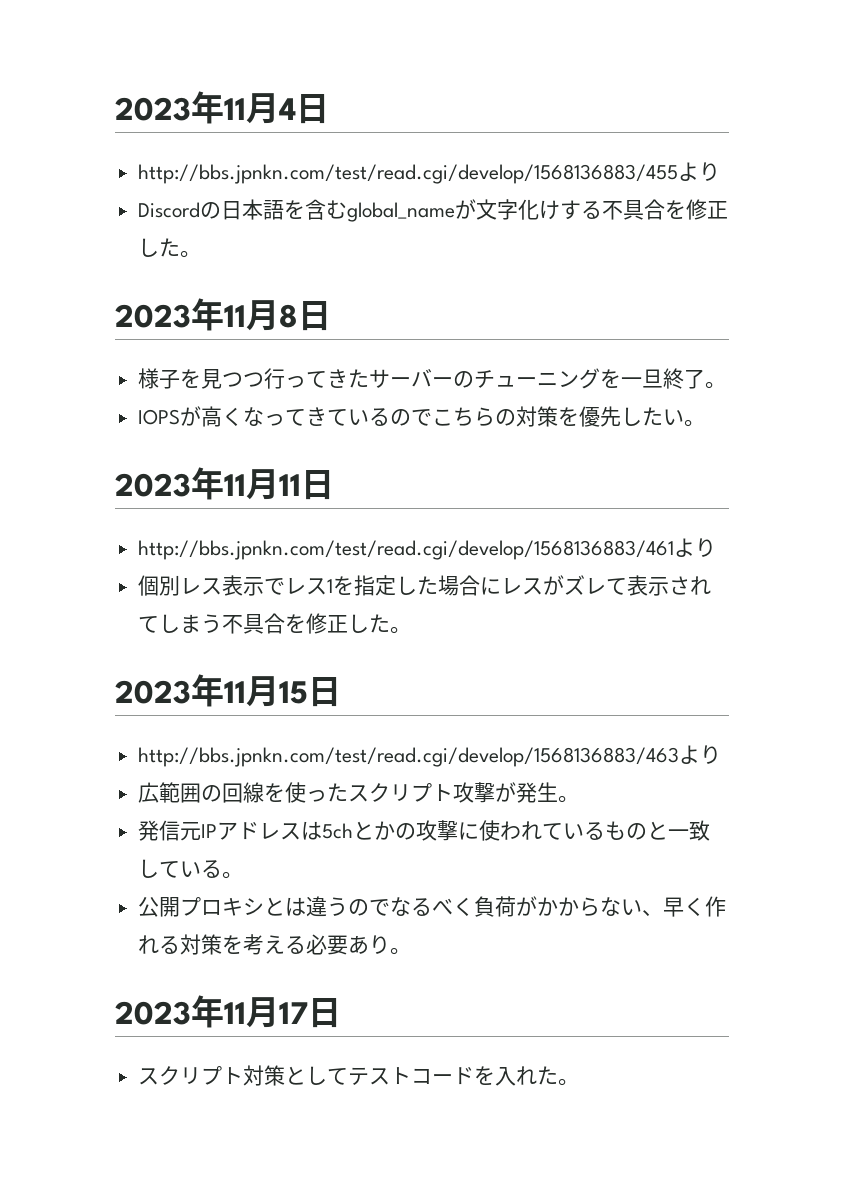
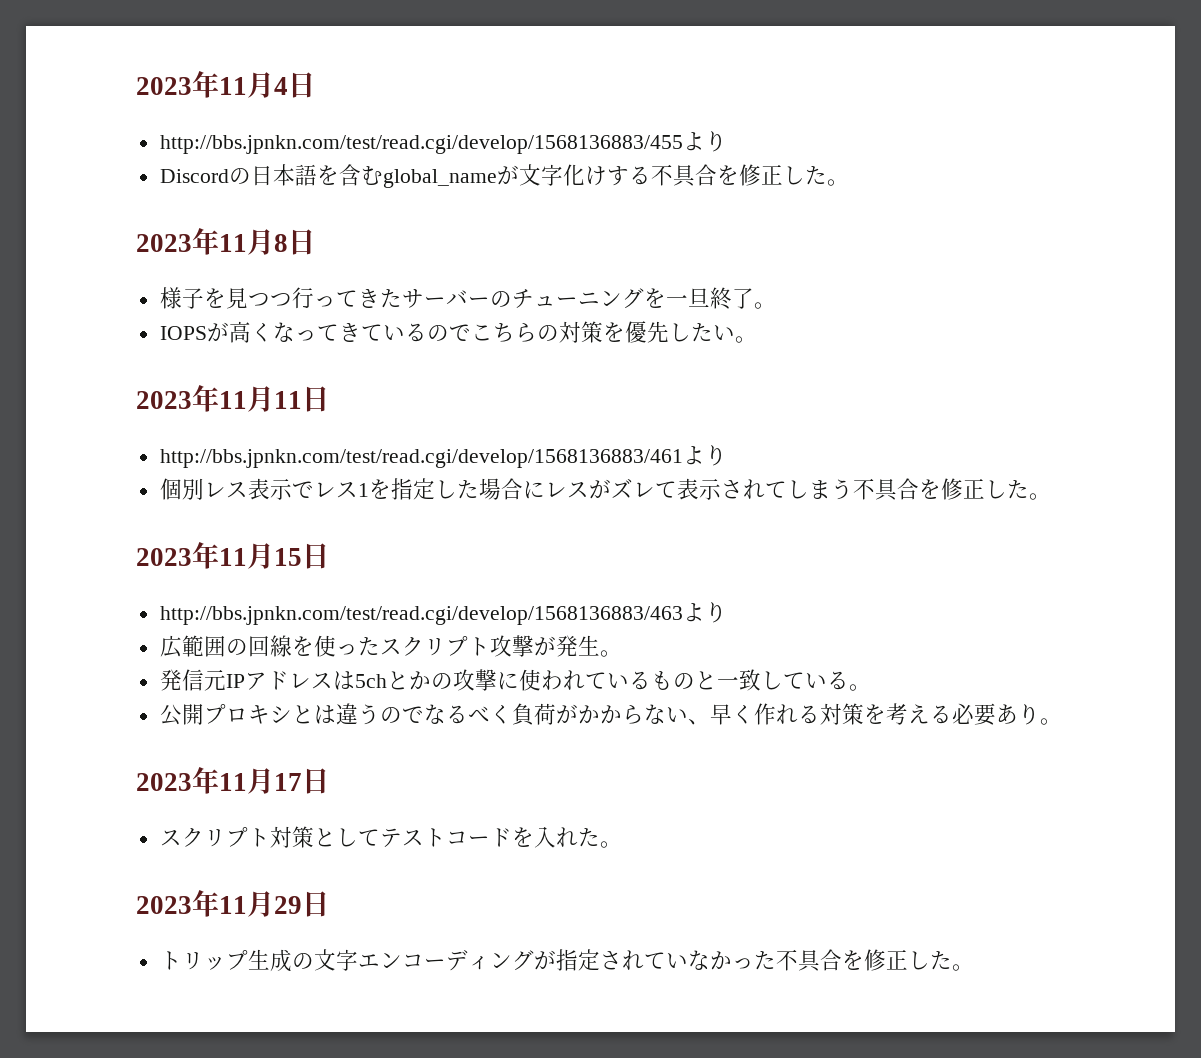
+ 2023年11月29日
+ トリップ生成の文字エンコーディングが指定されていなかった不具合を修正した。

